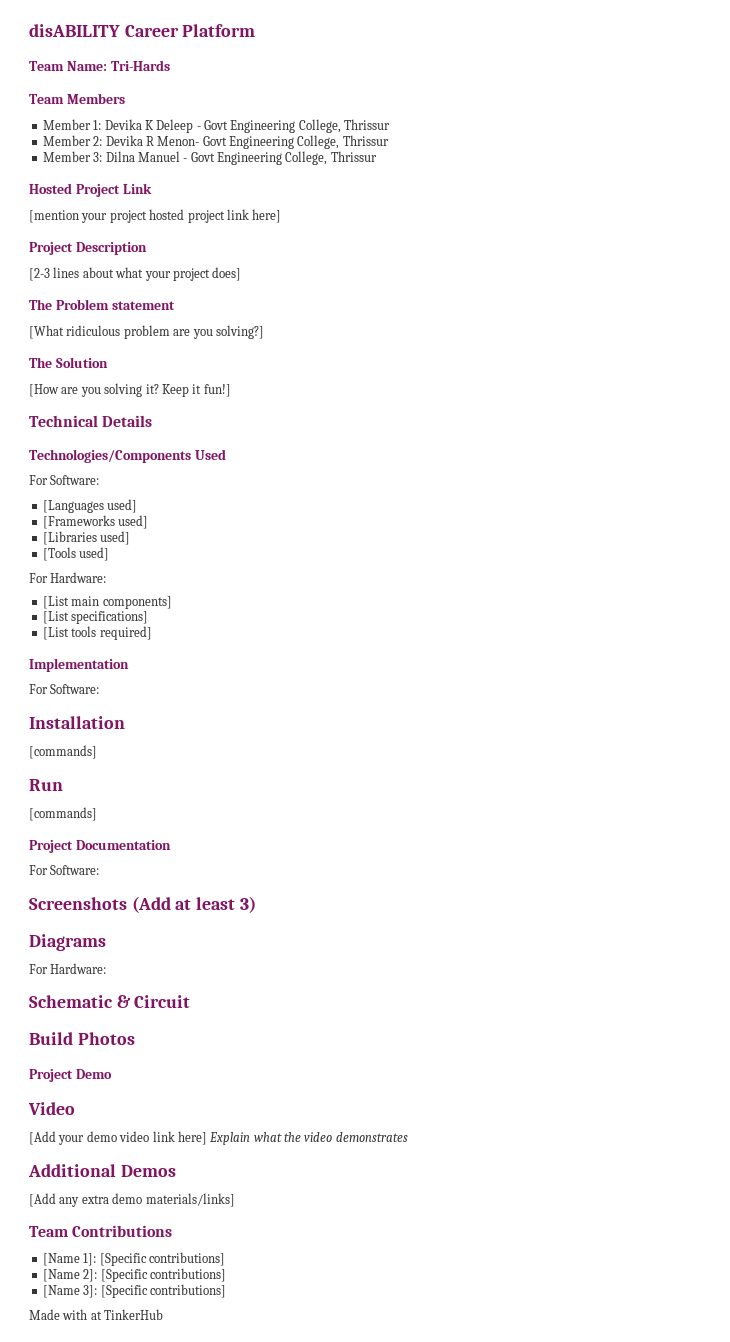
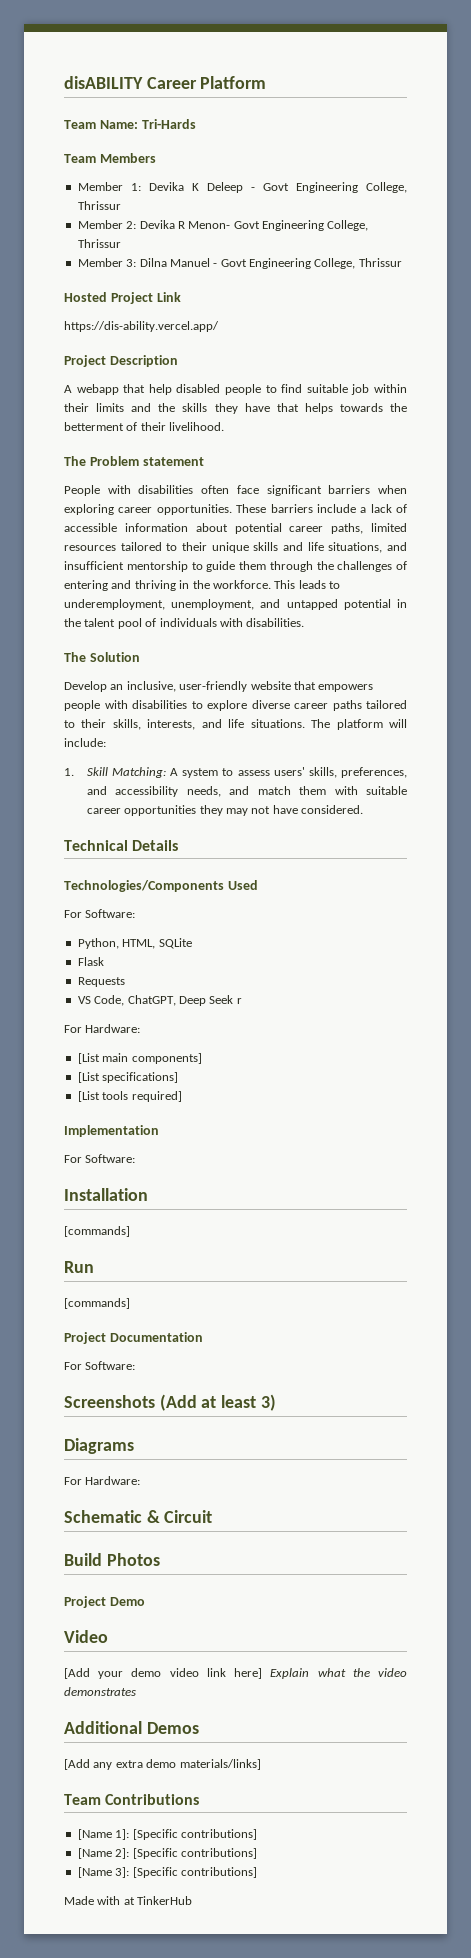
- [mention your project hosted project link here]
+ https://dis-ability.vercel.app/
  Project Description
- [2-3 lines about what your project does]
+ A webapp that help disabled people to find suitable job within their limits and the skills they have that helps towards the betterment of their livelihood.
  The Problem statement
- [What ridiculous problem are you solving?]
+ People with disabilities often face significant barriers when exploring career opportunities. These barriers include a lack of accessible information about potential career paths, limited resources tailored to their unique skills and life situations, and insufficient mentorship to guide them through the challenges of entering and thriving in the workforce. This leads to underemployment, unemployment, and untapped potential in the talent pool of individuals with disabilities.
  The Solution
- [How are you solving it? Keep it fun!]
+ Develop an inclusive, user-friendly website that empowers people with disabilities to explore diverse career paths tailored to their skills, interests, and life situations. The platform will include:
+ 1. Skill Matching: A system to assess users' skills, preferences, and accessibility needs, and match them with suitable career opportunities they may not have considered.
- [Languages used]
- [Frameworks used]
- [Libraries used]
- [Tools used]
+ Python, HTML, SQLite
+ Flask
+ Requests
+ VS Code, ChatGPT, Deep Seek r

